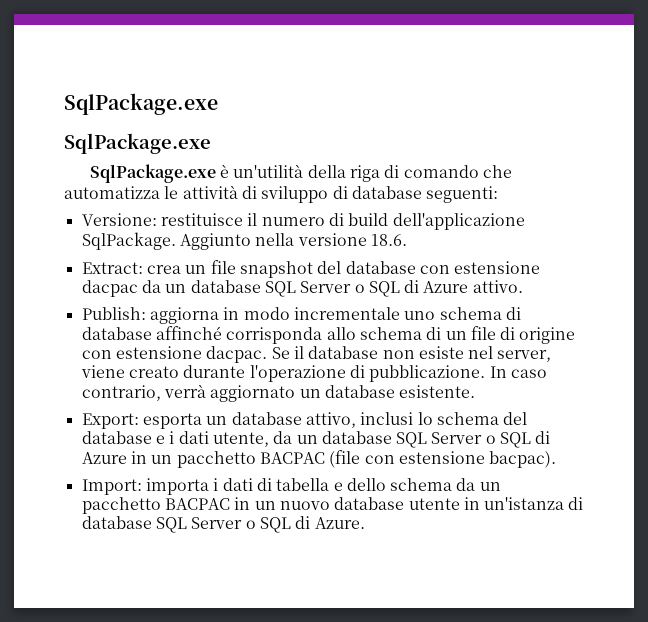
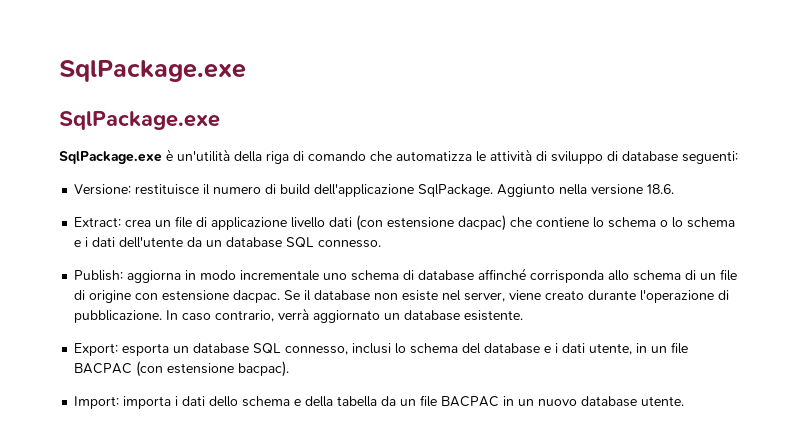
- Extract: crea un file snapshot del database con estensione dacpac da un database SQL Server o SQL di Azure attivo.
+ Extract: crea un file di applicazione livello dati (con estensione dacpac) che contiene lo schema o lo schema e i dati dell'utente da un database SQL connesso.
- Export: esporta un database attivo, inclusi lo schema del database e i dati utente, da un database SQL Server o SQL di Azure in un pacchetto BACPAC (file con estensione bacpac).
+ Export: esporta un database SQL connesso, inclusi lo schema del database e i dati utente, in un file BACPAC (con estensione bacpac).
- Import: importa i dati di tabella e dello schema da un pacchetto BACPAC in un nuovo database utente in un'istanza di database SQL Server o SQL di Azure.
+ Import: importa i dati dello schema e della tabella da un file BACPAC in un nuovo database utente.

